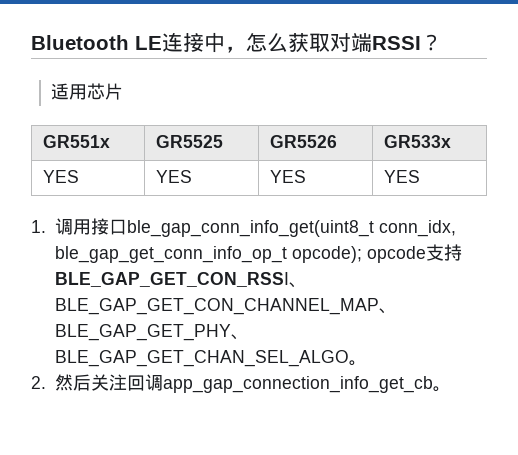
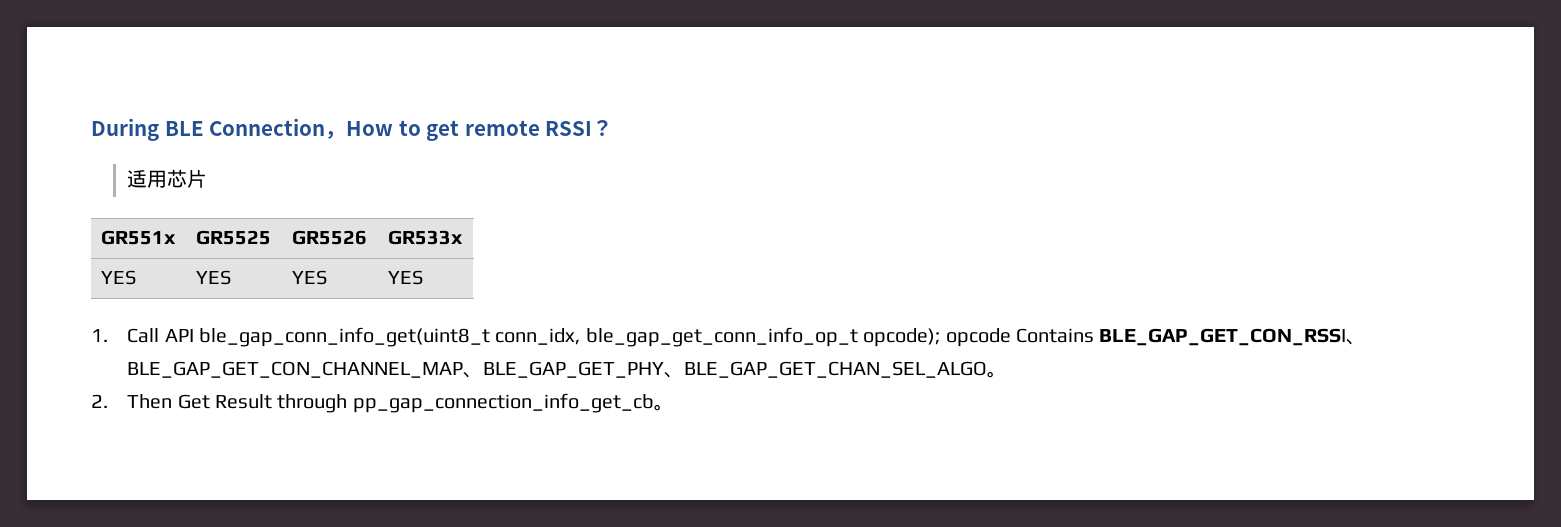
- Bluetooth LE连接中，怎么获取对端RSSI？
+ During BLE Connection，How to get remote RSSI？
- 1.调用接口ble_gap_conn_info_get(uint8_t conn_idx, ble_gap_get_conn_info_op_t opcode); opcode支持BLE_GAP_GET_CON_RSSI、BLE_GAP_GET_CON_CHANNEL_MAP、BLE_GAP_GET_PHY、BLE_GAP_GET_CHAN_SEL_ALGO。
+ 1. Call API ble_gap_conn_info_get(uint8_t conn_idx, ble_gap_get_conn_info_op_t opcode); opcode Contains BLE_GAP_GET_CON_RSSI、BLE_GAP_GET_CON_CHANNEL_MAP、BLE_GAP_GET_PHY、BLE_GAP_GET_CHAN_SEL_ALGO。
- 2.然后关注回调app_gap_connection_info_get_cb。
+ 2. Then Get Result through pp_gap_connection_info_get_cb。

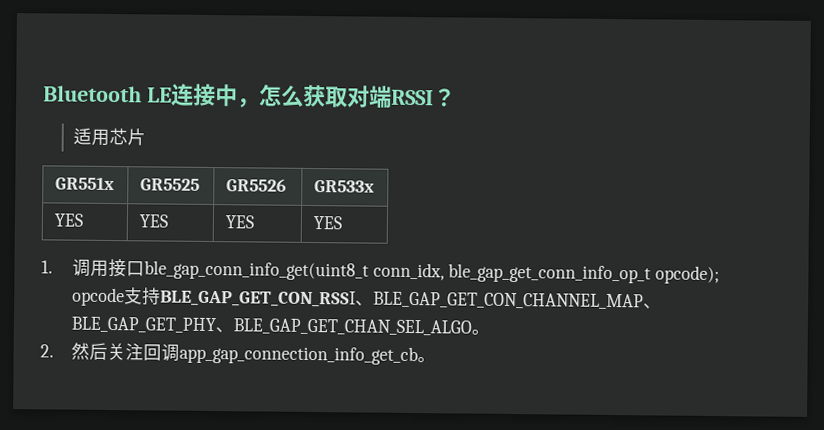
- During BLE Connection，How to get remote RSSI？
+ Bluetooth LE连接中，怎么获取对端RSSI？
- 1. Call API ble_gap_conn_info_get(uint8_t conn_idx, ble_gap_get_conn_info_op_t opcode); opcode Contains BLE_GAP_GET_CON_RSSI、BLE_GAP_GET_CON_CHANNEL_MAP、BLE_GAP_GET_PHY、BLE_GAP_GET_CHAN_SEL_ALGO。
+ 1.调用接口ble_gap_conn_info_get(uint8_t conn_idx, ble_gap_get_conn_info_op_t opcode); opcode支持BLE_GAP_GET_CON_RSSI、BLE_GAP_GET_CON_CHANNEL_MAP、BLE_GAP_GET_PHY、BLE_GAP_GET_CHAN_SEL_ALGO。
- 2. Then Get Result through pp_gap_connection_info_get_cb。
+ 2.然后关注回调app_gap_connection_info_get_cb。

